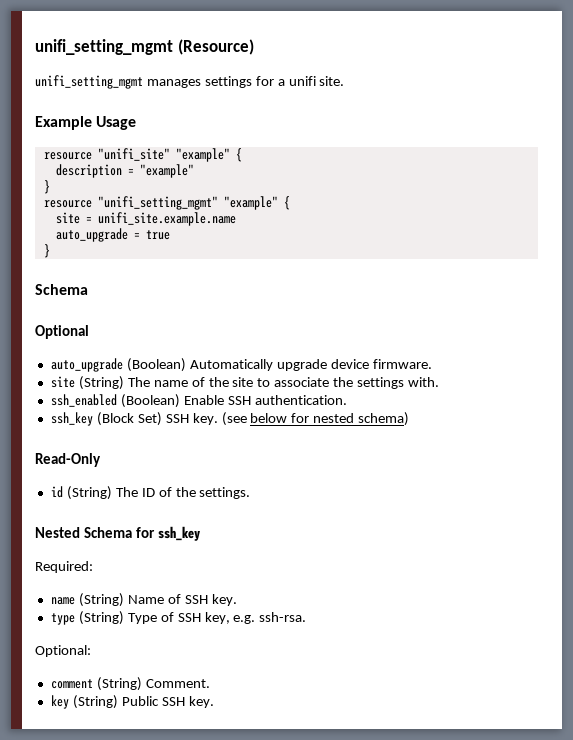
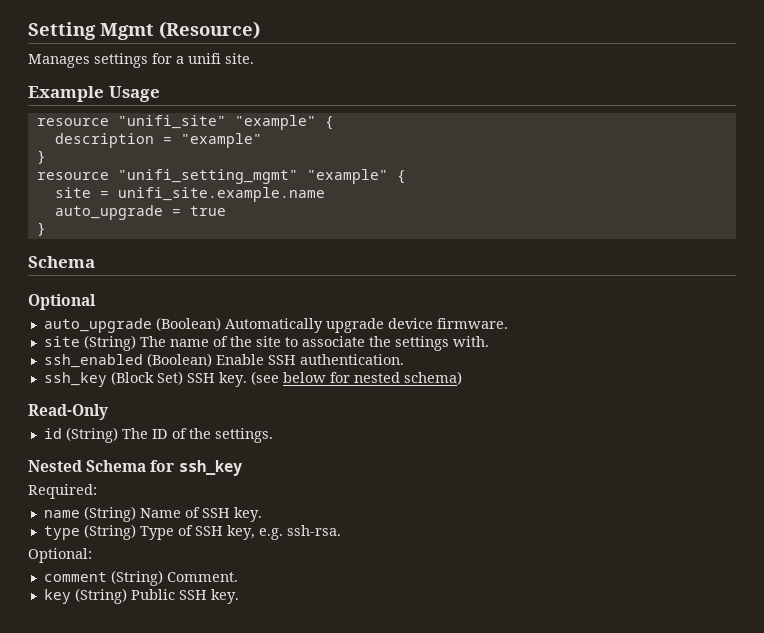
- unifi_setting_mgmt (Resource)
+ Setting Mgmt (Resource)
- unifi_setting_mgmt manages settings for a unifi site.
+ Manages settings for a unifi site.

